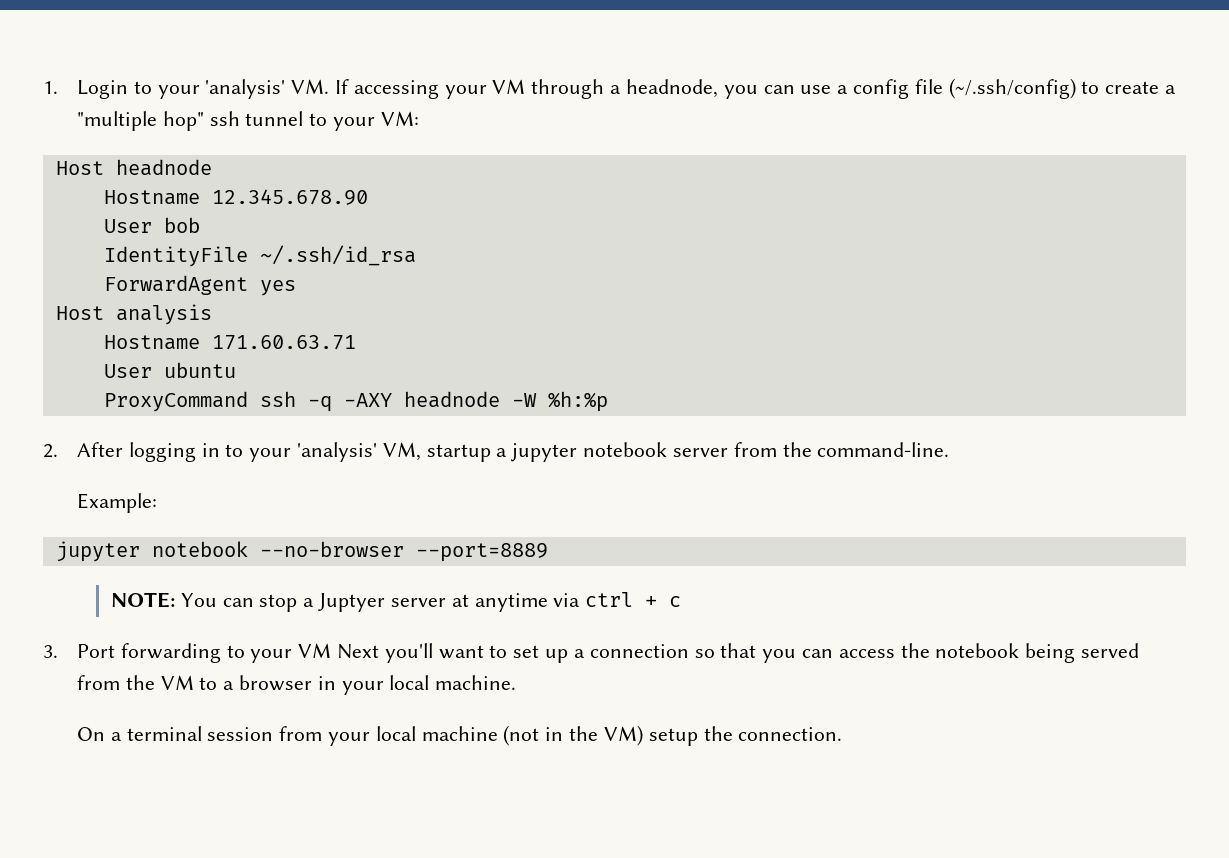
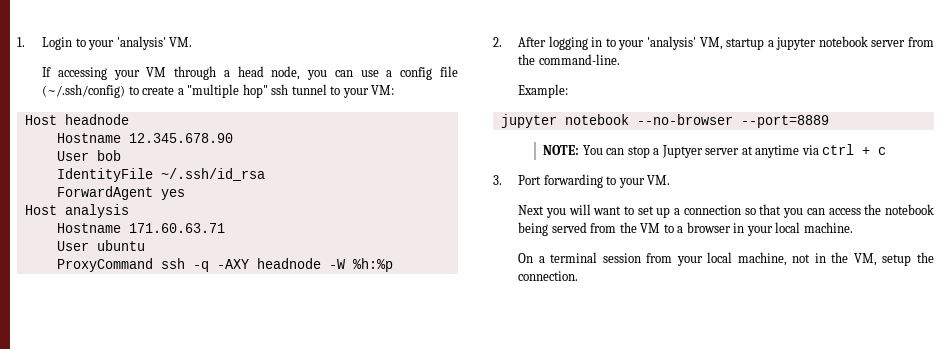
- 1. Login to your 'analysis' VM. If accessing your VM through a headnode, you can use a config file (~/.ssh/config) to create a "multiple hop" ssh tunnel to your VM:
+ 1. Login to your 'analysis' VM.
+ If accessing your VM through a head node, you can use a config file (~/.ssh/config) to create a "multiple hop" ssh tunnel to your VM:
- 3. Port forwarding to your VM Next you'll want to set up a connection so that you can access the notebook being served from the VM to a browser in your local machine.
+ 3. Port forwarding to your VM.
+ Next you will want to set up a connection so that you can access the notebook being served from the VM to a browser in your local machine.
- On a terminal session from your local machine (not in the VM) setup the connection.
+ On a terminal session from your local machine, not in the VM, setup the connection.

